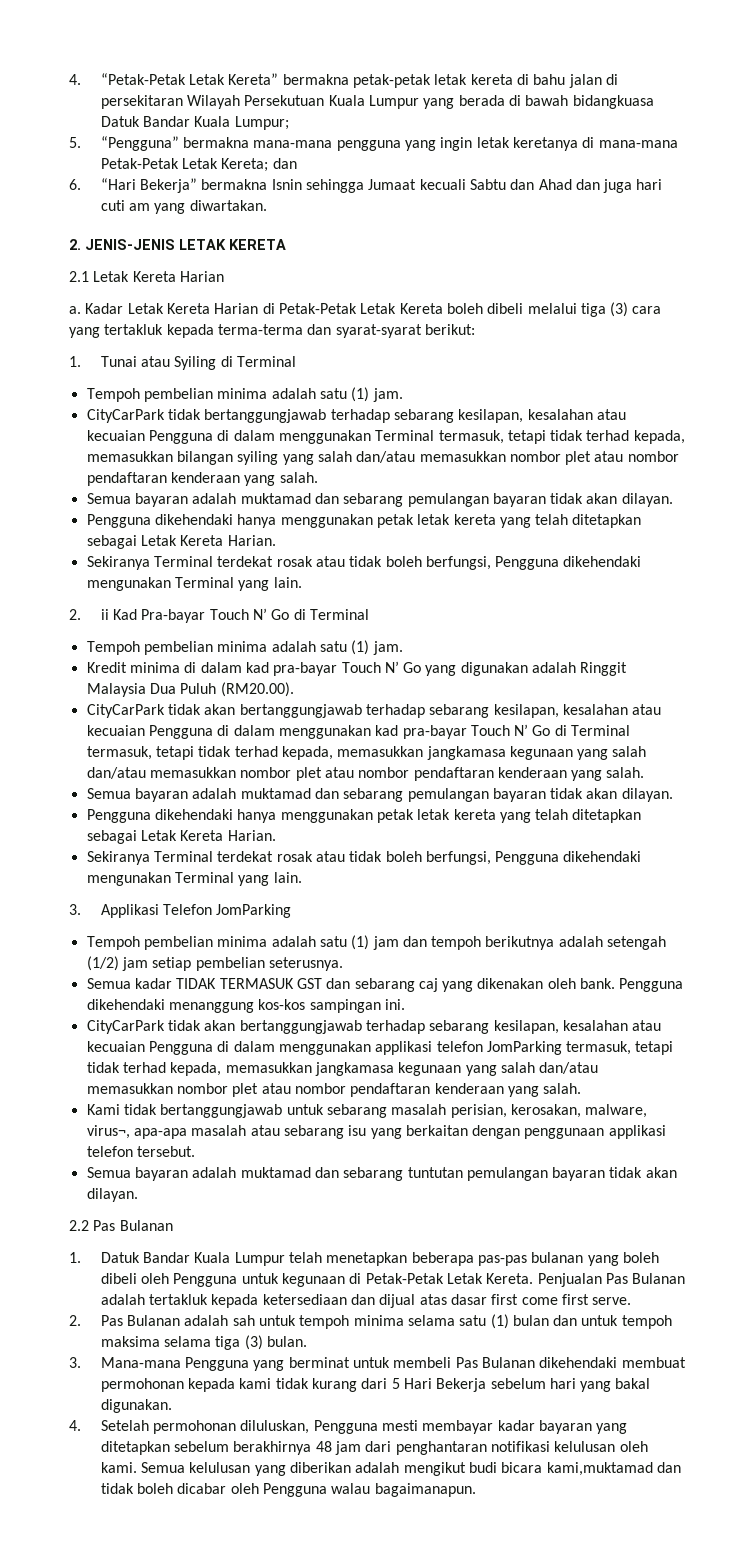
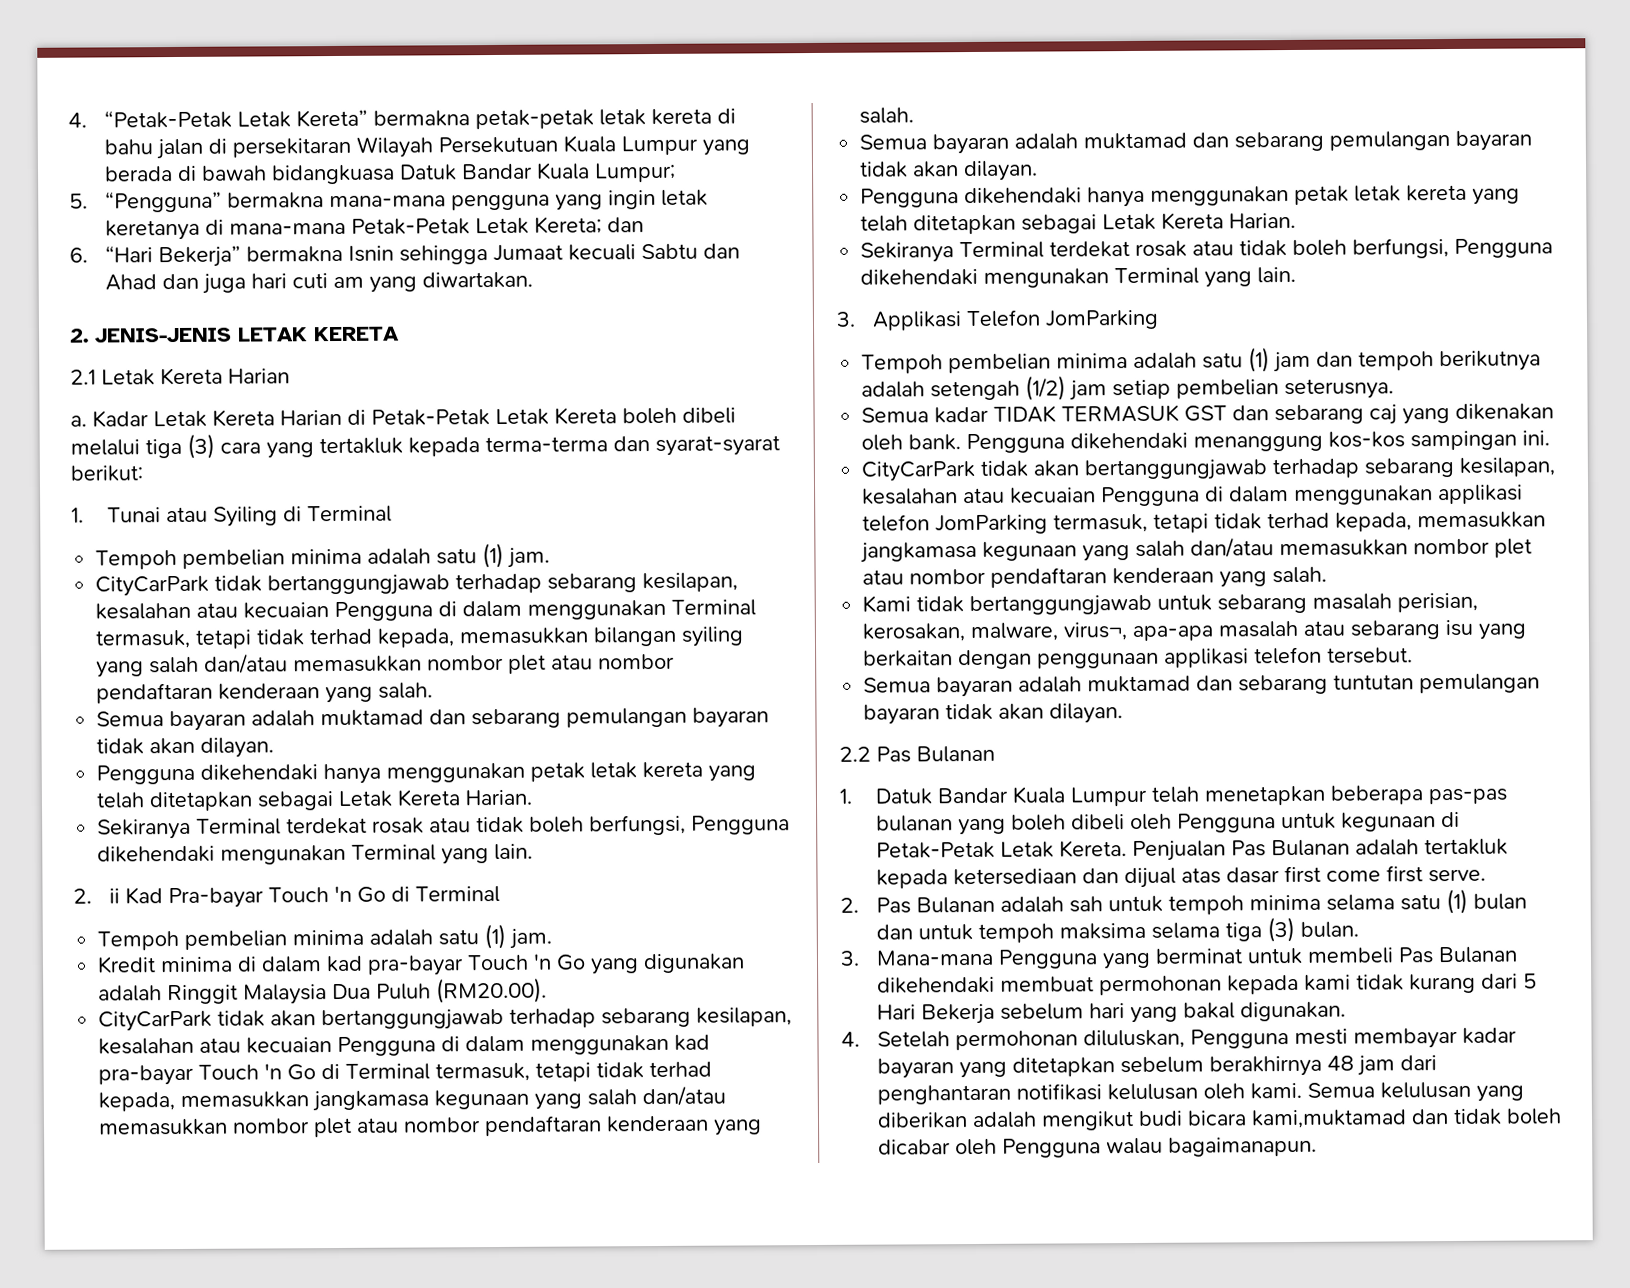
- 2. ii Kad Pra-bayar Touch N’ Go di Terminal
+ 2. ii Kad Pra-bayar Touch 'n Go di Terminal
- Kredit minima di dalam kad pra-bayar Touch N’ Go yang digunakan adalah Ringgit Malaysia Dua Puluh (RM20.00).
+ Kredit minima di dalam kad pra-bayar Touch 'n Go yang digunakan adalah Ringgit Malaysia Dua Puluh (RM20.00).
- CityCarPark tidak akan bertanggungjawab terhadap sebarang kesilapan, kesalahan atau kecuaian Pengguna di dalam menggunakan kad pra-bayar Touch N’ Go di Terminal termasuk, tetapi tidak terhad kepada, memasukkan jangkamasa kegunaan yang salah dan/atau memasukkan nombor plet atau nombor pendaftaran kenderaan yang salah.
+ CityCarPark tidak akan bertanggungjawab terhadap sebarang kesilapan, kesalahan atau kecuaian Pengguna di dalam menggunakan kad pra-bayar Touch 'n Go di Terminal termasuk, tetapi tidak terhad kepada, memasukkan jangkamasa kegunaan yang salah dan/atau memasukkan nombor plet atau nombor pendaftaran kenderaan yang salah.

